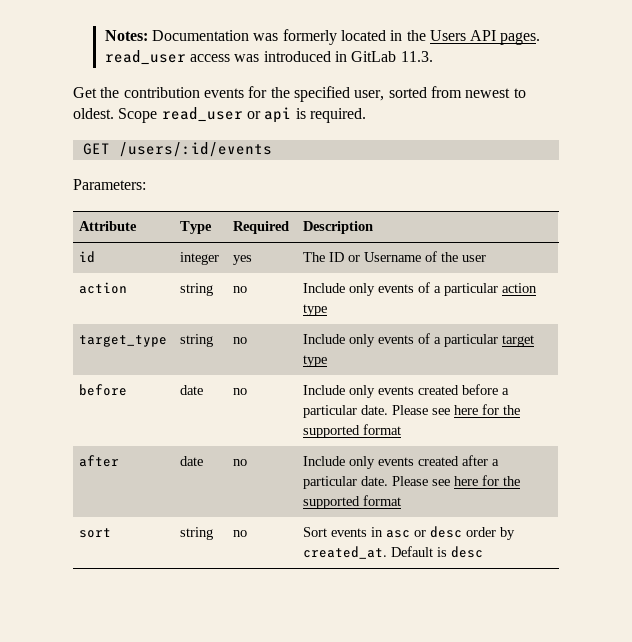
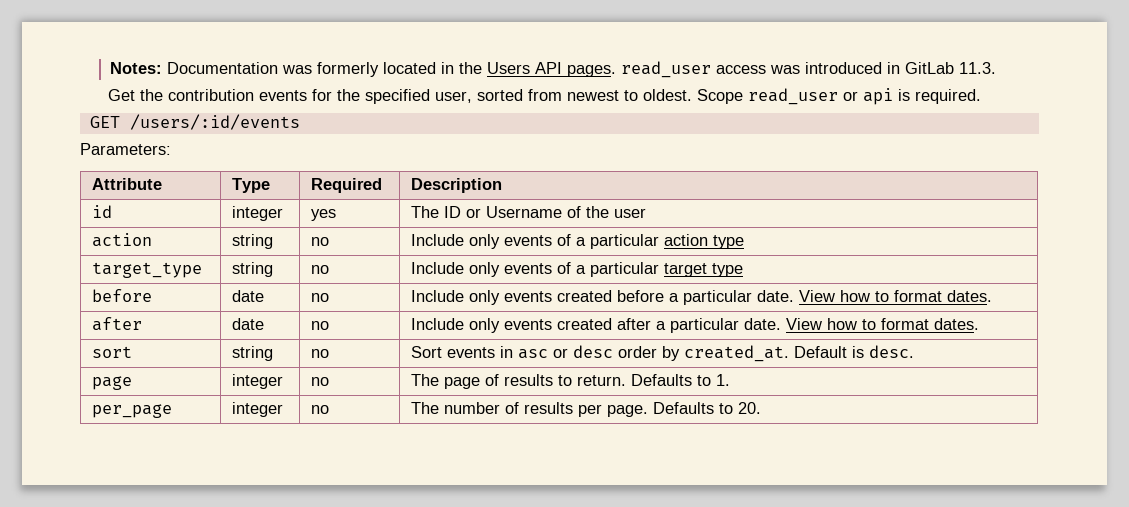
- before | date | no | Include only events created before a particular date. Please see here for the supported format
+ before | date | no | Include only events created before a particular date. View how to format dates.
- after | date | no | Include only events created after a particular date. Please see here for the supported format
+ after | date | no | Include only events created after a particular date. View how to format dates.
- sort | string | no | Sort events in asc or desc order by created_at. Default is desc
+ sort | string | no | Sort events in asc or desc order by created_at. Default is desc.
+ page | integer | no | The page of results to return. Defaults to 1.
+ per_page | integer | no | The number of results per page. Defaults to 20.

